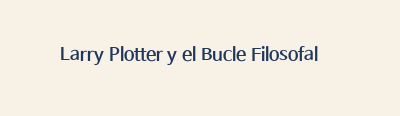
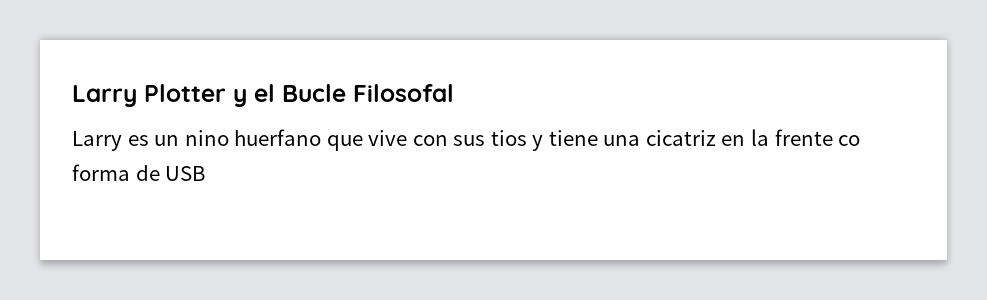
+ Larry es un nino huerfano que vive con sus tios y tiene una cicatriz en la frente co forma de USB

